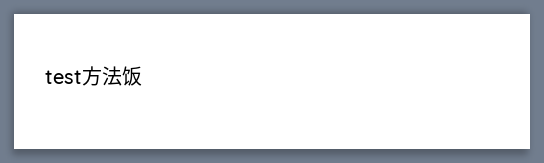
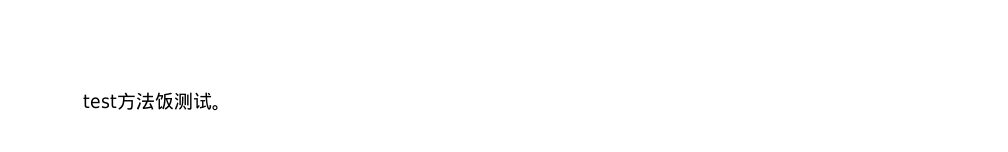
- test方法饭
+ test方法饭测试。

